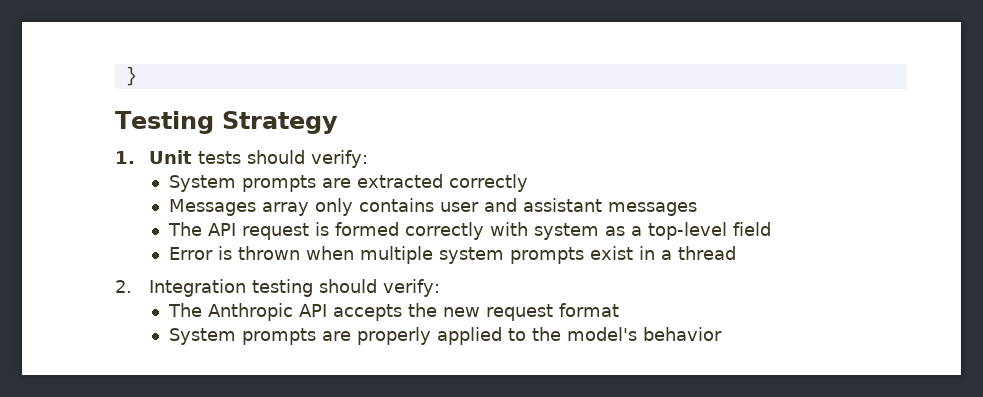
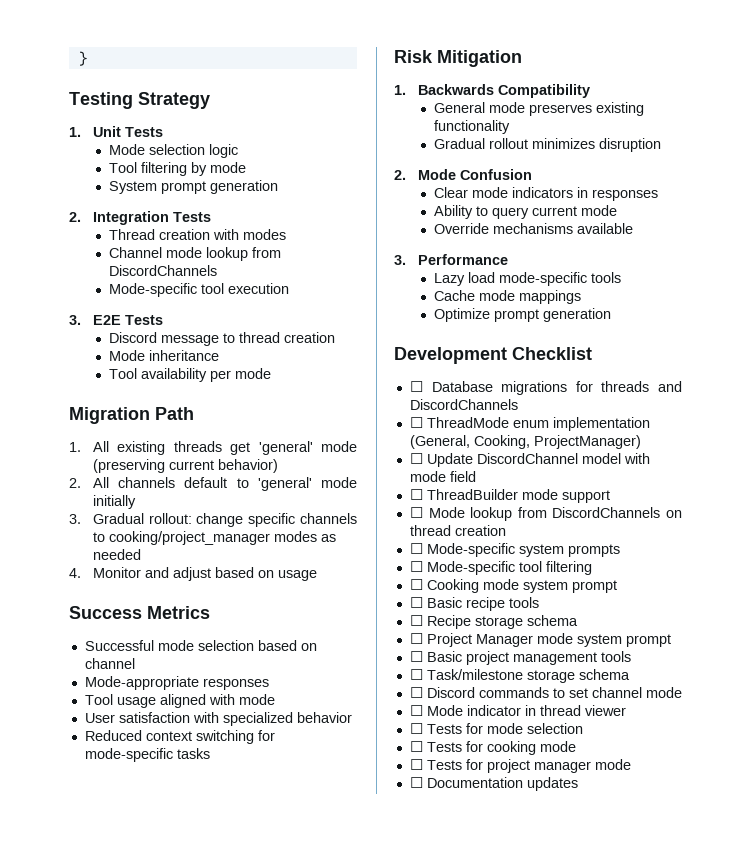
- 1. Unit tests should verify:
- System prompts are extracted correctly
- Messages array only contains user and assistant messages
- The API request is formed correctly with system as a top-level field
- Error is thrown when multiple system prompts exist in a thread
- 2. Integration testing should verify:
- The Anthropic API accepts the new request format
- System prompts are properly applied to the model's behavior
+ 1. Unit Tests
+ Mode selection logic
+ Tool filtering by mode
+ System prompt generation
+ 2. Integration Tests
+ Thread creation with modes
+ Channel mode lookup from DiscordChannels
+ Mode-specific tool execution
+ 3. E2E Tests
+ Discord message to thread creation
+ Mode inheritance
+ Tool availability per mode
+ Migration Path
+ 1. All existing threads get 'general' mode (preserving current behavior)
+ 2. All channels default to 'general' mode initially
+ 3. Gradual rollout: change specific channels to cooking/project_manager modes as needed
+ 4. Monitor and adjust based on usage
+ Success Metrics
+ Successful mode selection based on channel
+ Mode-appropriate responses
+ Tool usage aligned with mode
+ User satisfaction with specialized behavior
+ Reduced context switching for mode-specific tasks
+ Risk Mitigation
+ 1. Backwards Compatibility
+ General mode preserves existing functionality
+ Gradual rollout minimizes disruption
+ 2. Mode Confusion
+ Clear mode indicators in responses
+ Ability to query current mode
+ Override mechanisms available
+ 3. Performance
+ Lazy load mode-specific tools
+ Cache mode mappings
+ Optimize prompt generation
+ Development Checklist
+ ☐ Database migrations for threads and DiscordChannels
+ ☐ ThreadMode enum implementation (General, Cooking, ProjectManager)
+ ☐ Update DiscordChannel model with mode field
+ ☐ ThreadBuilder mode support
+ ☐ Mode lookup from DiscordChannels on thread creation
+ ☐ Mode-specific system prompts
+ ☐ Mode-specific tool filtering
+ ☐ Cooking mode system prompt
+ ☐ Basic recipe tools
+ ☐ Recipe storage schema
+ ☐ Project Manager mode system prompt
+ ☐ Basic project management tools
+ ☐ Task/milestone storage schema
+ ☐ Discord commands to set channel mode
+ ☐ Mode indicator in thread viewer
+ ☐ Tests for mode selection
+ ☐ Tests for cooking mode
+ ☐ Tests for project manager mode
+ ☐ Documentation updates

